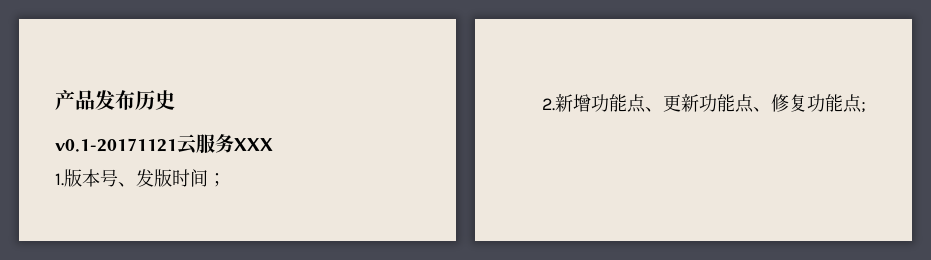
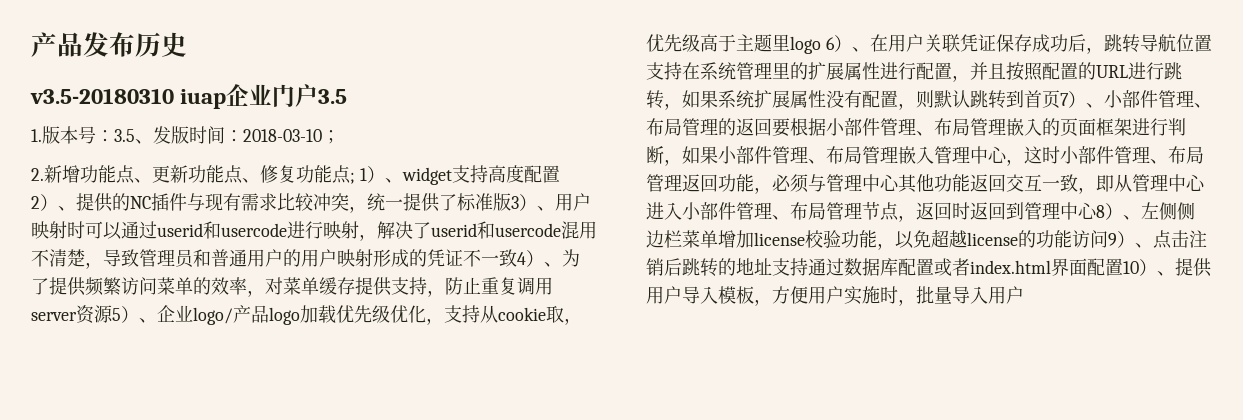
- v0.1-20171121云服务XXX
+ v3.5-20180310 iuap企业门户3.5
- 1.版本号、发版时间；
+ 1.版本号：3.5、发版时间：2018-03-10；
- 2.新增功能点、更新功能点、修复功能点;
+ 2.新增功能点、更新功能点、修复功能点; 1）、widget支持高度配置2）、提供的NC插件与现有需求比较冲突，统一提供了标准版3）、用户映射时可以通过userid和usercode进行映射，解决了userid和usercode混用不清楚，导致管理员和普通用户的用户映射形成的凭证不一致4）、为了提供频繁访问菜单的效率，对菜单缓存提供支持，防止重复调用server资源5）、企业logo/产品logo加载优先级优化，支持从cookie取，优先级高于主题里logo 6）、在用户关联凭证保存成功后，跳转导航位置支持在系统管理里的扩展属性进行配置，并且按照配置的URL进行跳转，如果系统扩展属性没有配置，则默认跳转到首页7）、小部件管理、布局管理的返回要根据小部件管理、布局管理嵌入的页面框架进行判断，如果小部件管理、布局管理嵌入管理中心，这时小部件管理、布局管理返回功能，必须与管理中心其他功能返回交互一致，即从管理中心进入小部件管理、布局管理节点，返回时返回到管理中心8）、左侧侧边栏菜单增加license校验功能，以免超越license的功能访问9）、点击注销后跳转的地址支持通过数据库配置或者index.html界面配置10）、提供用户导入模板，方便用户实施时，批量导入用户

